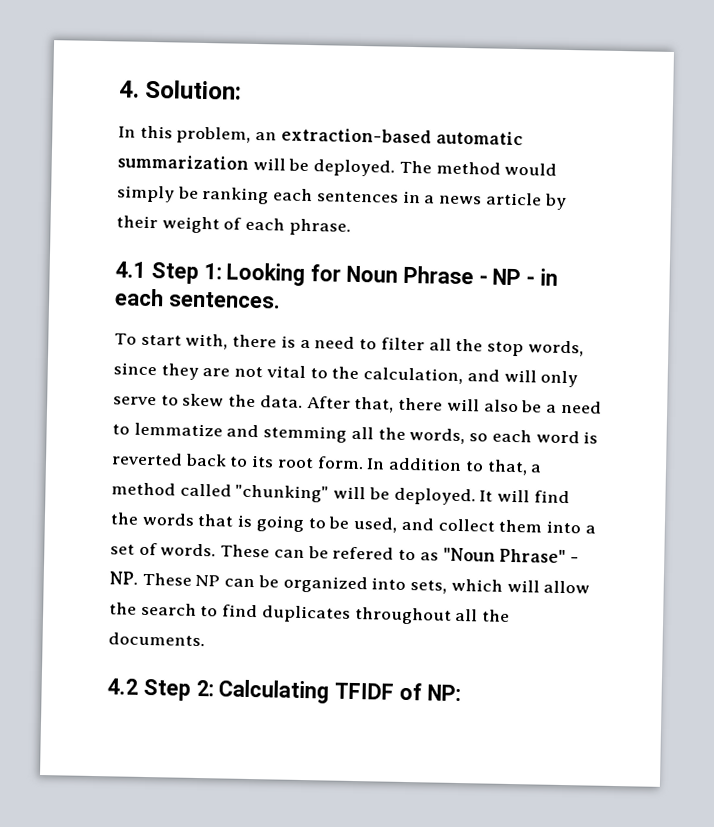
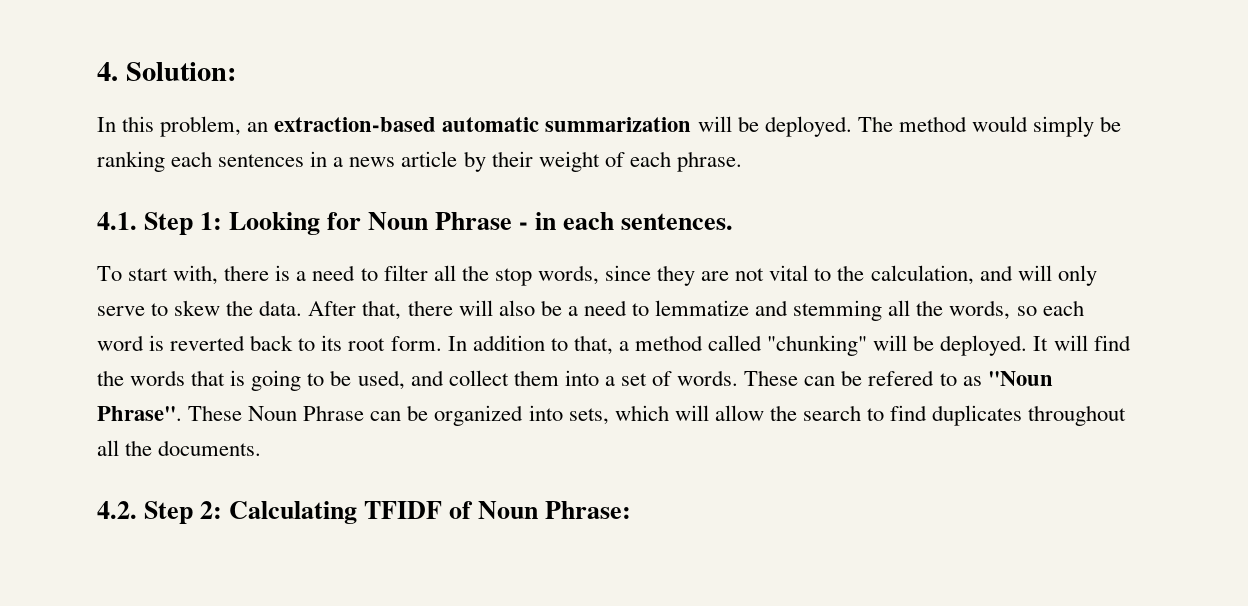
- 4.1 Step 1: Looking for Noun Phrase - NP - in each sentences.
+ 4.1. Step 1: Looking for Noun Phrase - in each sentences.
- These can be refered to as "Noun Phrase" - NP. These NP can be organized into sets, which will allow the search to find duplicates throughout all the documents.
+ These can be refered to as "Noun Phrase". These Noun Phrase can be organized into sets, which will allow the search to find duplicates throughout all the documents.
- 4.2 Step 2: Calculating TFIDF of NP:
+ 4.2. Step 2: Calculating TFIDF of Noun Phrase:

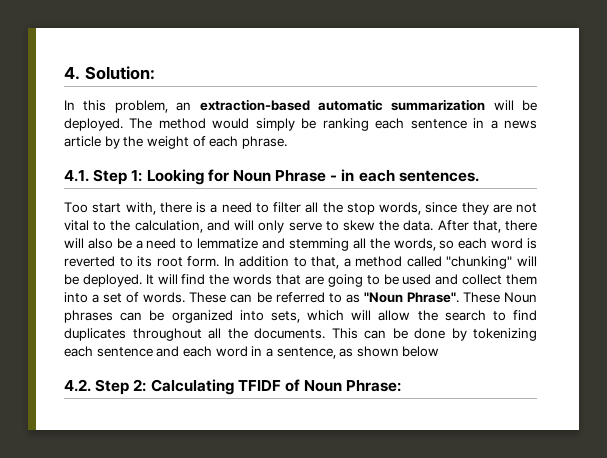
- The method would simply be ranking each sentences in a news article by their weight of each phrase.
+ The method would simply be ranking each sentence in a news article by the weight of each phrase.
- To start with, there is a need to filter all the stop words, since they are not vital to the calculation, and will only serve to skew the data.
+ Too start with, there is a need to filter all the stop words, since they are not vital to the calculation, and will only serve to skew the data.
- After that, there will also be a need to lemmatize and stemming all the words, so each word is reverted back to its root form.
+ After that, there will also be a need to lemmatize and stemming all the words, so each word is reverted to its root form.
- It will find the words that is going to be used, and collect them into a set of words.
+ It will find the words that are going to be used and collect them into a set of words.
- These can be refered to as "Noun Phrase".
+ These can be referred to as "Noun Phrase".
- These Noun Phrase can be organized into sets, which will allow the search to find duplicates throughout all the documents.
+ These Noun phrases can be organized into sets, which will allow the search to find duplicates throughout all the documents. This can be done by tokenizing each sentence and each word in a sentence, as shown below

